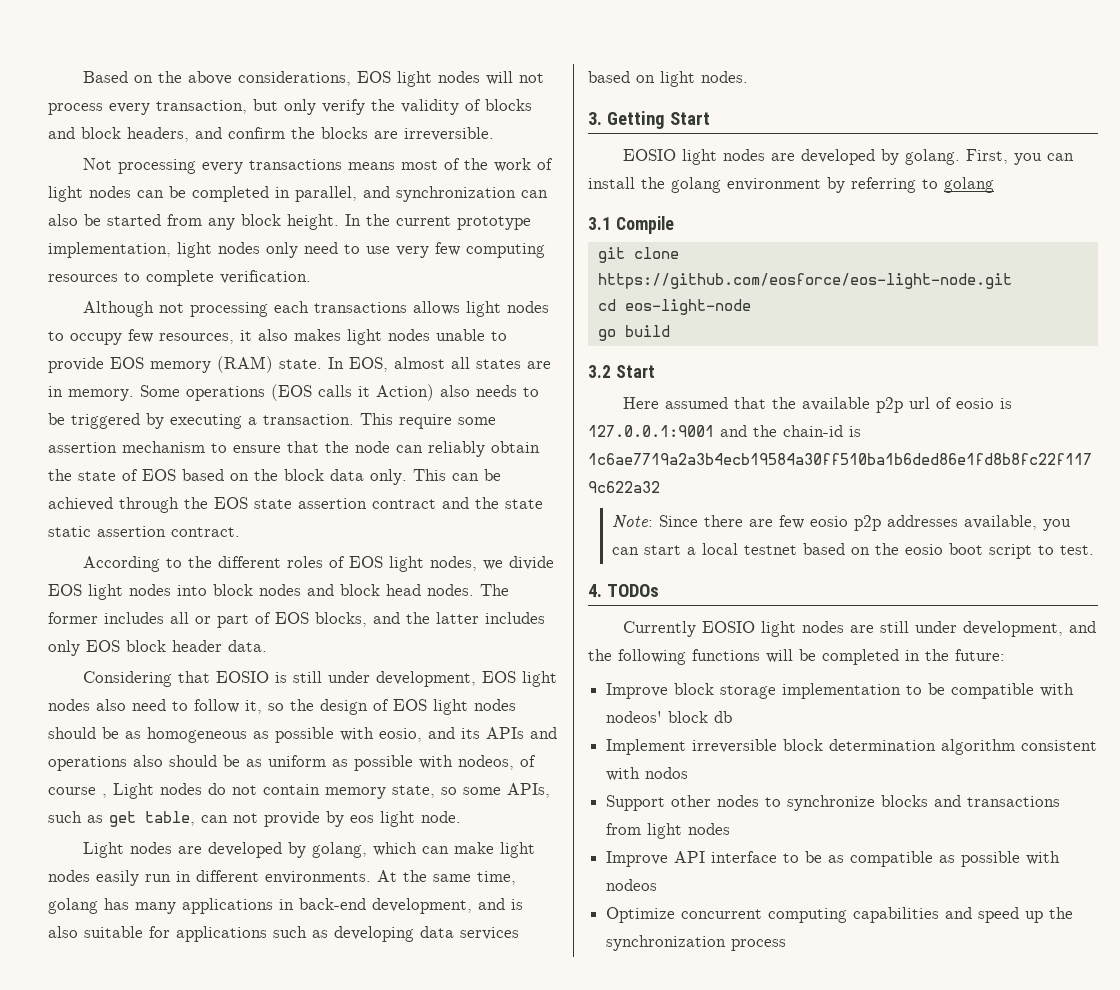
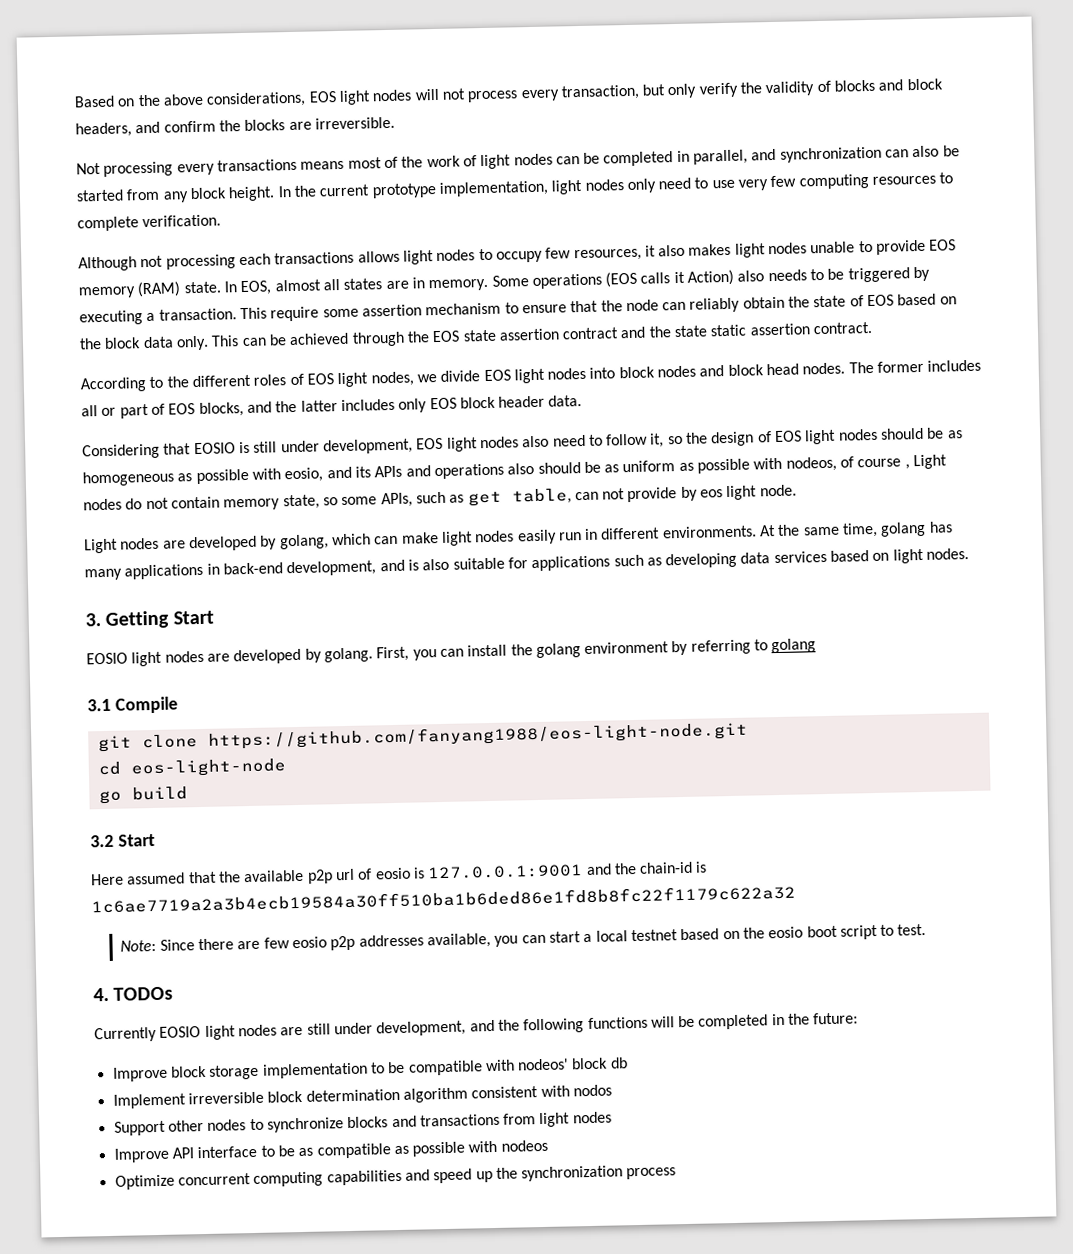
- git clone https://github.com/eosforce/eos-light-node.git
+ git clone https://github.com/fanyang1988/eos-light-node.git

